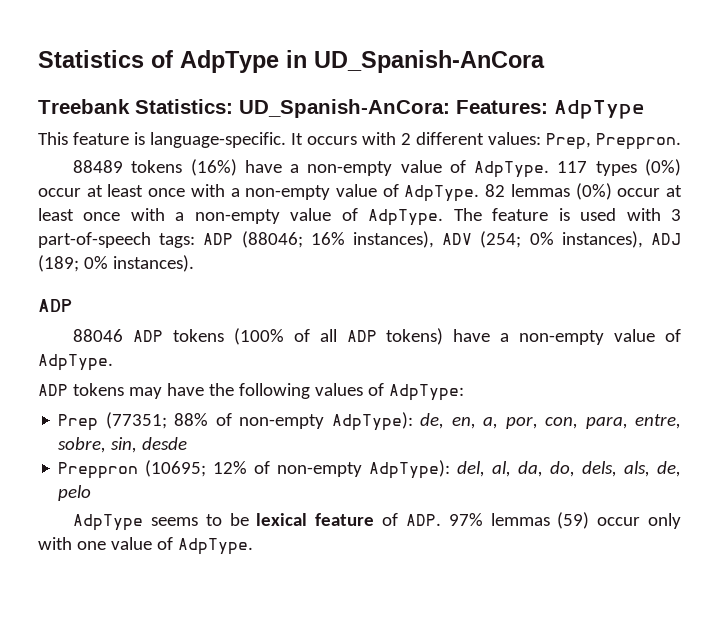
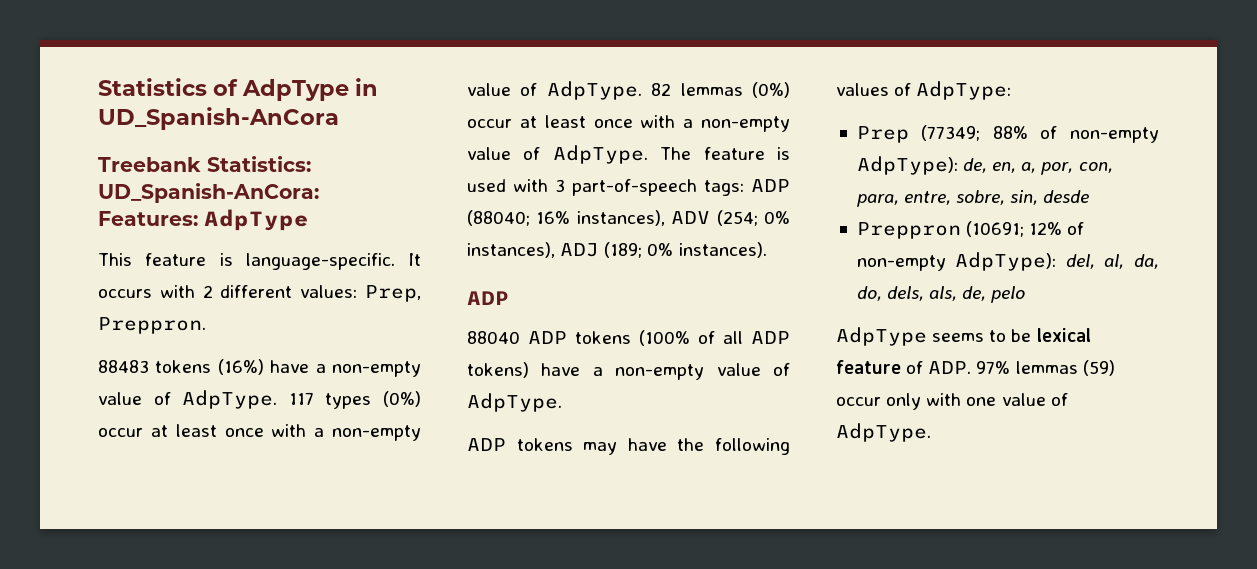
- 88489 tokens (16%) have a non-empty value of AdpType.
+ 88483 tokens (16%) have a non-empty value of AdpType.
- The feature is used with 3 part-of-speech tags: ADP (88046; 16% instances), ADV (254; 0% instances), ADJ (189; 0% instances).
+ The feature is used with 3 part-of-speech tags: ADP (88040; 16% instances), ADV (254; 0% instances), ADJ (189; 0% instances).
- 88046 ADP tokens (100% of all ADP tokens) have a non-empty value of AdpType.
+ 88040 ADP tokens (100% of all ADP tokens) have a non-empty value of AdpType.
- Prep (77351; 88% of non-empty AdpType): de, en, a, por, con, para, entre, sobre, sin, desde
+ Prep (77349; 88% of non-empty AdpType): de, en, a, por, con, para, entre, sobre, sin, desde
- Preppron (10695; 12% of non-empty AdpType): del, al, da, do, dels, als, de, pelo
+ Preppron (10691; 12% of non-empty AdpType): del, al, da, do, dels, als, de, pelo

